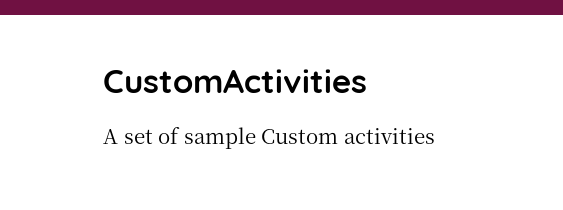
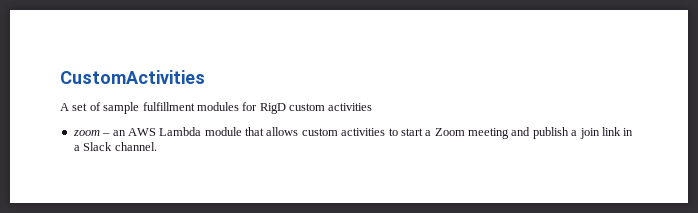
- A set of sample Custom activities
+ A set of sample fulfillment modules for RigD custom activities
+ zoom – an AWS Lambda module that allows custom activities to start a Zoom meeting and publish a join link in a Slack channel.

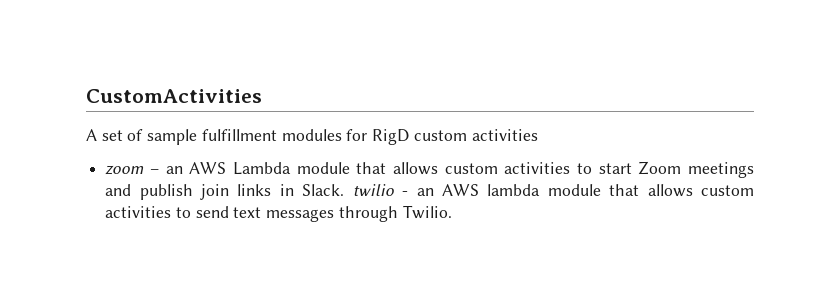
- zoom – an AWS Lambda module that allows custom activities to start a Zoom meeting and publish a join link in a Slack channel.
+ zoom – an AWS Lambda module that allows custom activities to start Zoom meetings and publish join links in Slack. twilio - an AWS lambda module that allows custom activities to send text messages through Twilio.

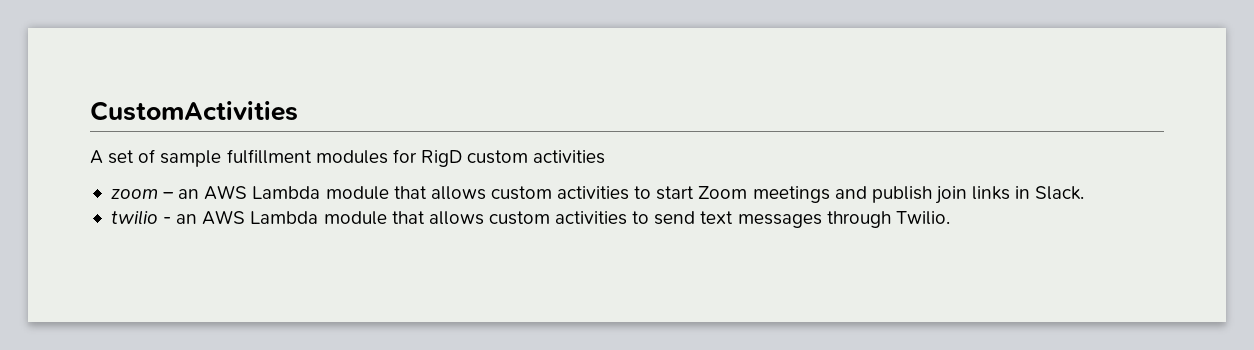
- zoom – an AWS Lambda module that allows custom activities to start Zoom meetings and publish join links in Slack. twilio - an AWS lambda module that allows custom activities to send text messages through Twilio.
+ zoom – an AWS Lambda module that allows custom activities to start Zoom meetings and publish join links in Slack.
+ twilio - an AWS Lambda module that allows custom activities to send text messages through Twilio.

